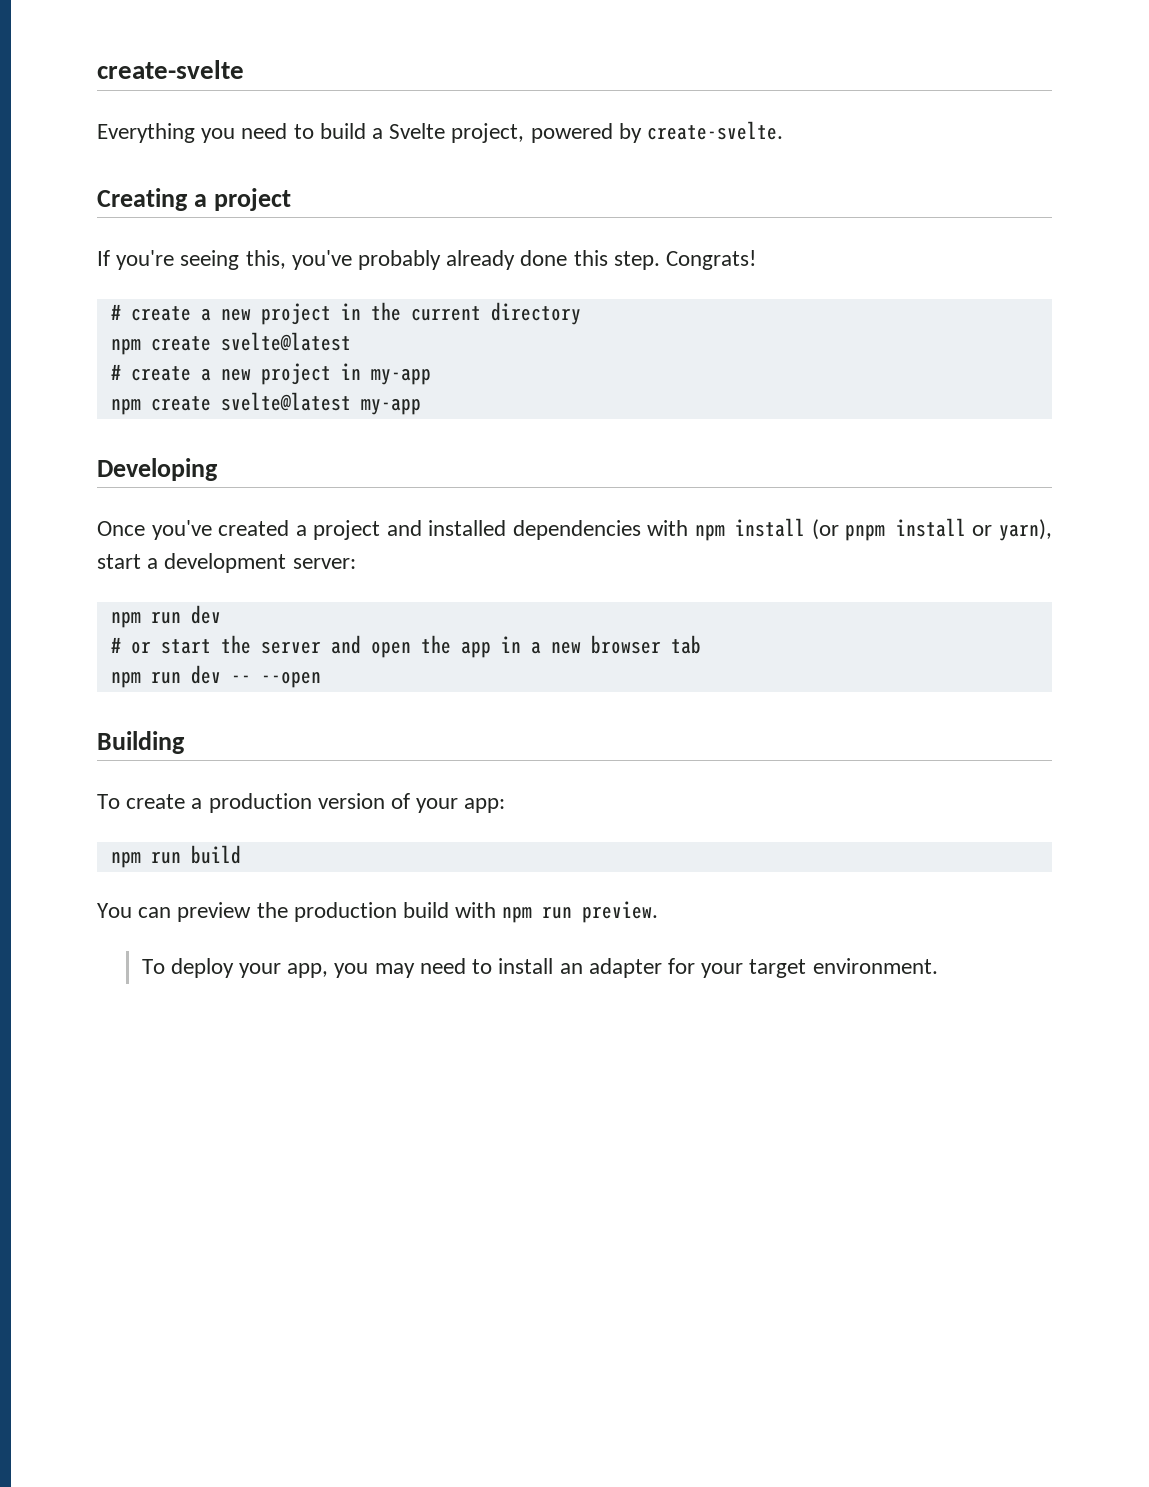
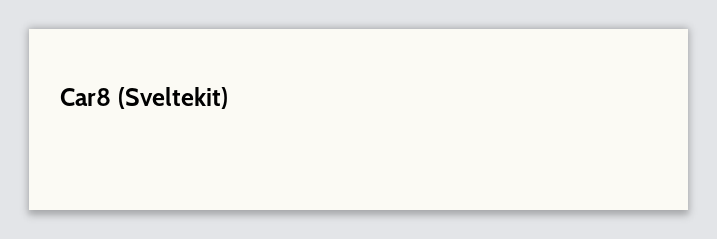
- create-svelte
- Everything you need to build a Svelte project, powered by create-svelte.
- Creating a project
- If you're seeing this, you've probably already done this step. Congrats!
- # create a new project in the current directory
- npm create svelte@latest
- # create a new project in my-app
- npm create svelte@latest my-app
- Developing
- Once you've created a project and installed dependencies with npm install (or pnpm install or yarn), start a development server:
- npm run dev
- # or start the server and open the app in a new browser tab
- npm run dev -- --open
- Building
- To create a production version of your app:
- npm run build
- You can preview the production build with npm run preview.
- To deploy your app, you may need to install an adapter for your target environment.
+ Car8 (Sveltekit)

